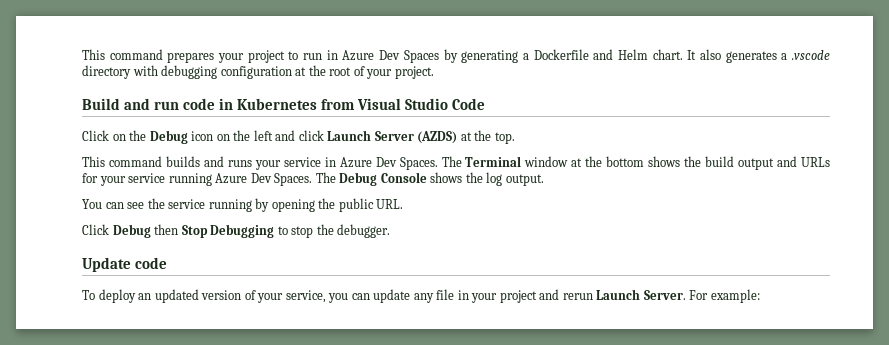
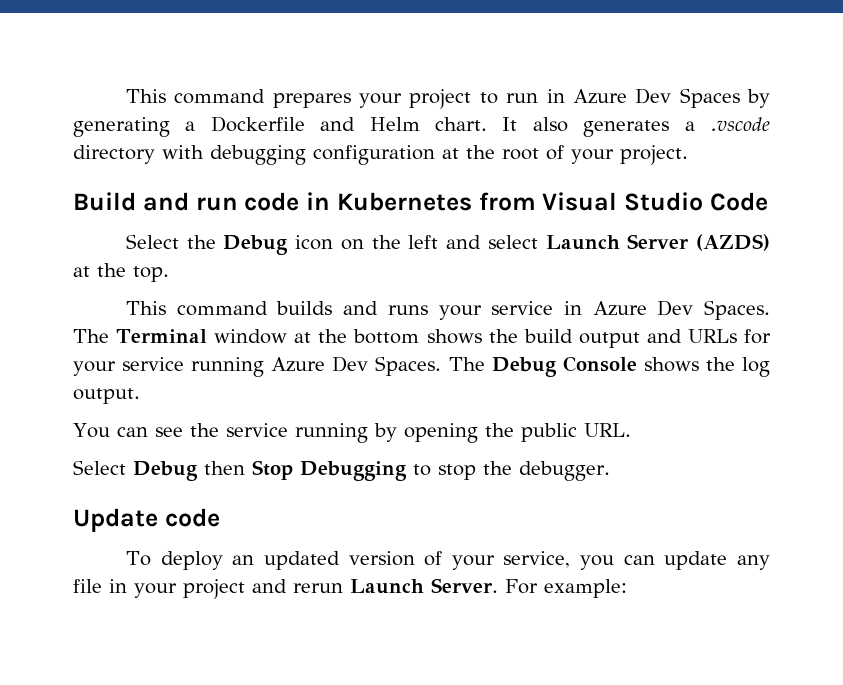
- Click on the Debug icon on the left and click Launch Server (AZDS) at the top.
+ Select the Debug icon on the left and select Launch Server (AZDS) at the top.
- Click Debug then Stop Debugging to stop the debugger.
+ Select Debug then Stop Debugging to stop the debugger.

